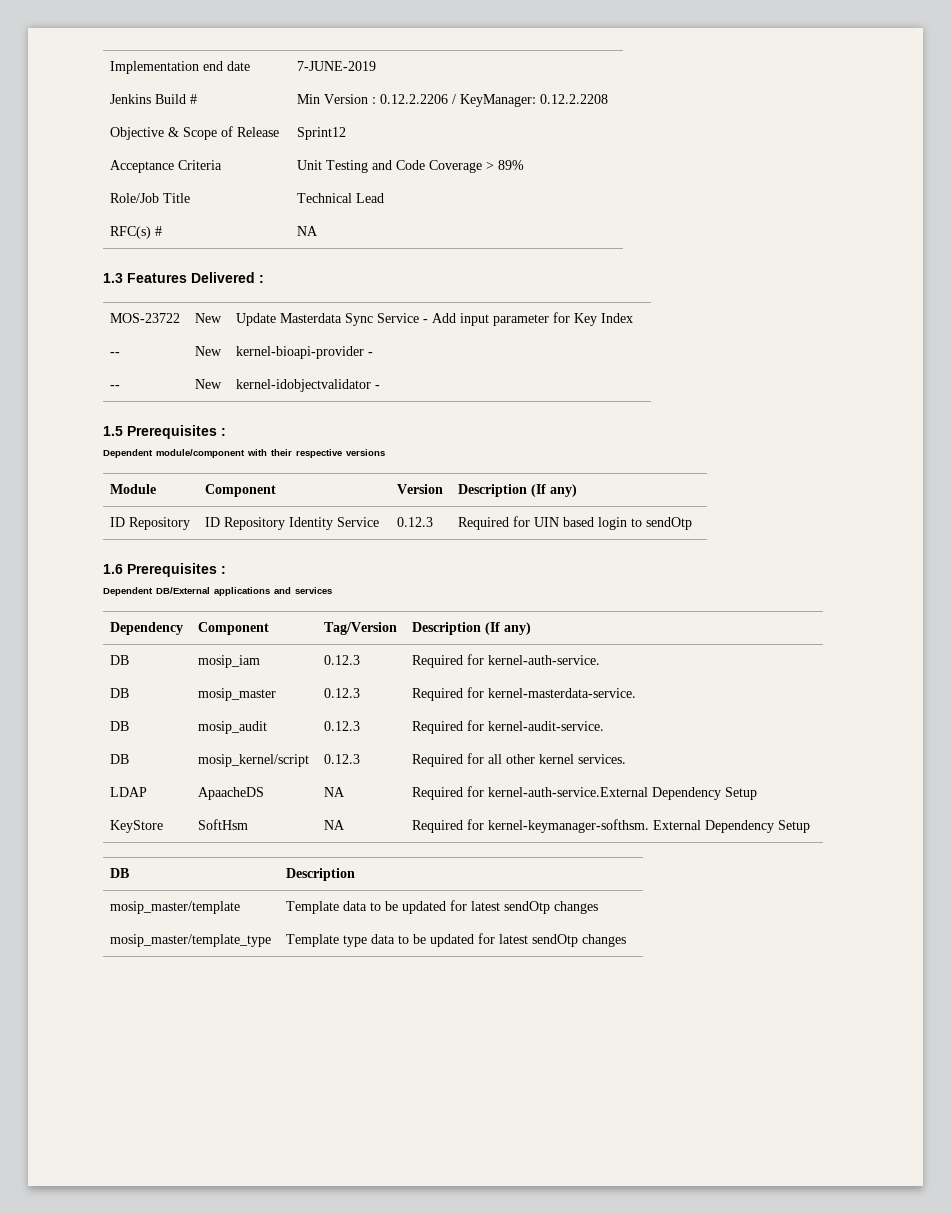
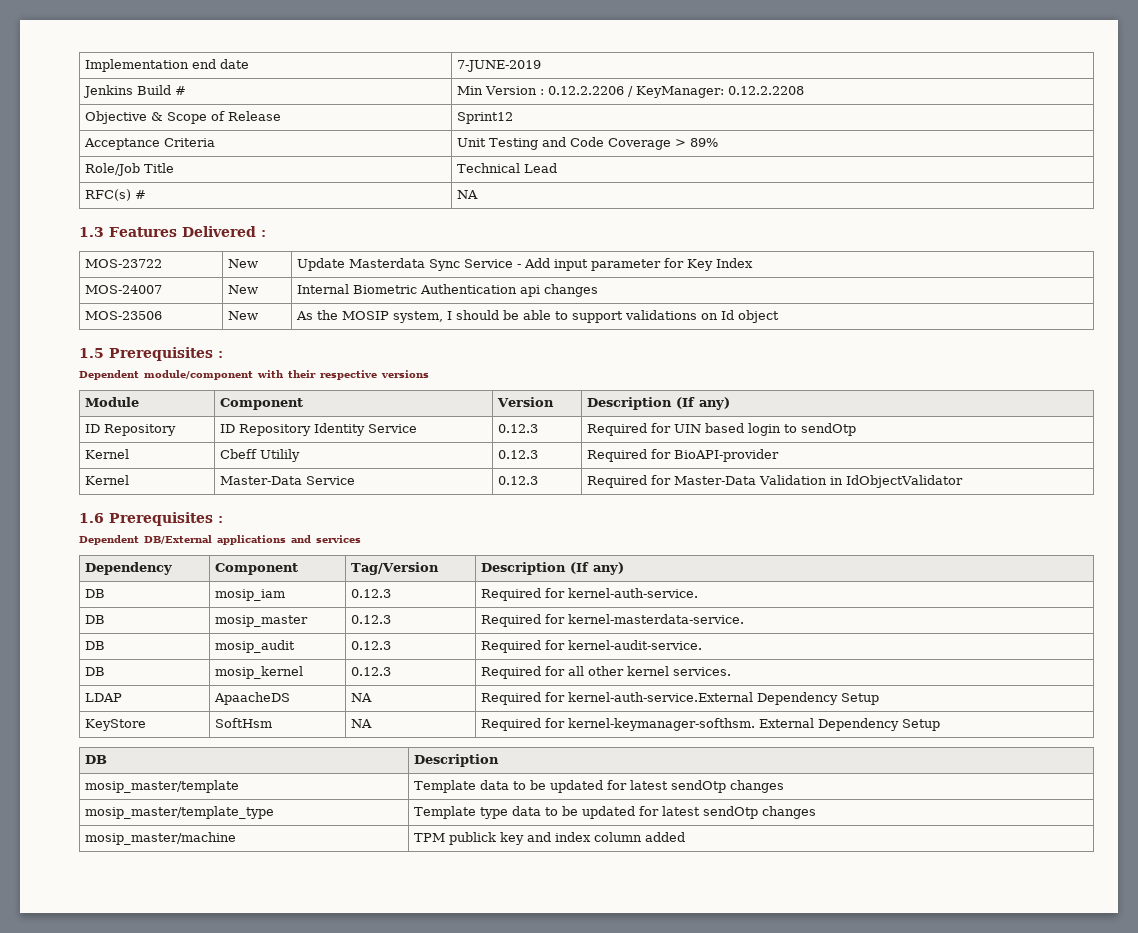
- -- | New | kernel-bioapi-provider -
- -- | New | kernel-idobjectvalidator -
+ MOS-24007 | New | Internal Biometric Authentication api changes
+ MOS-23506 | New | As the MOSIP system, I should be able to support validations on Id object
+ Kernel | Cbeff Utilily | 0.12.3 | Required for BioAPI-provider
+ Kernel | Master-Data Service | 0.12.3 | Required for Master-Data Validation in IdObjectValidator
- DB | mosip_kernel/script | 0.12.3 | Required for all other kernel services.
+ DB | mosip_kernel | 0.12.3 | Required for all other kernel services.
+ mosip_master/machine | TPM publick key and index column added

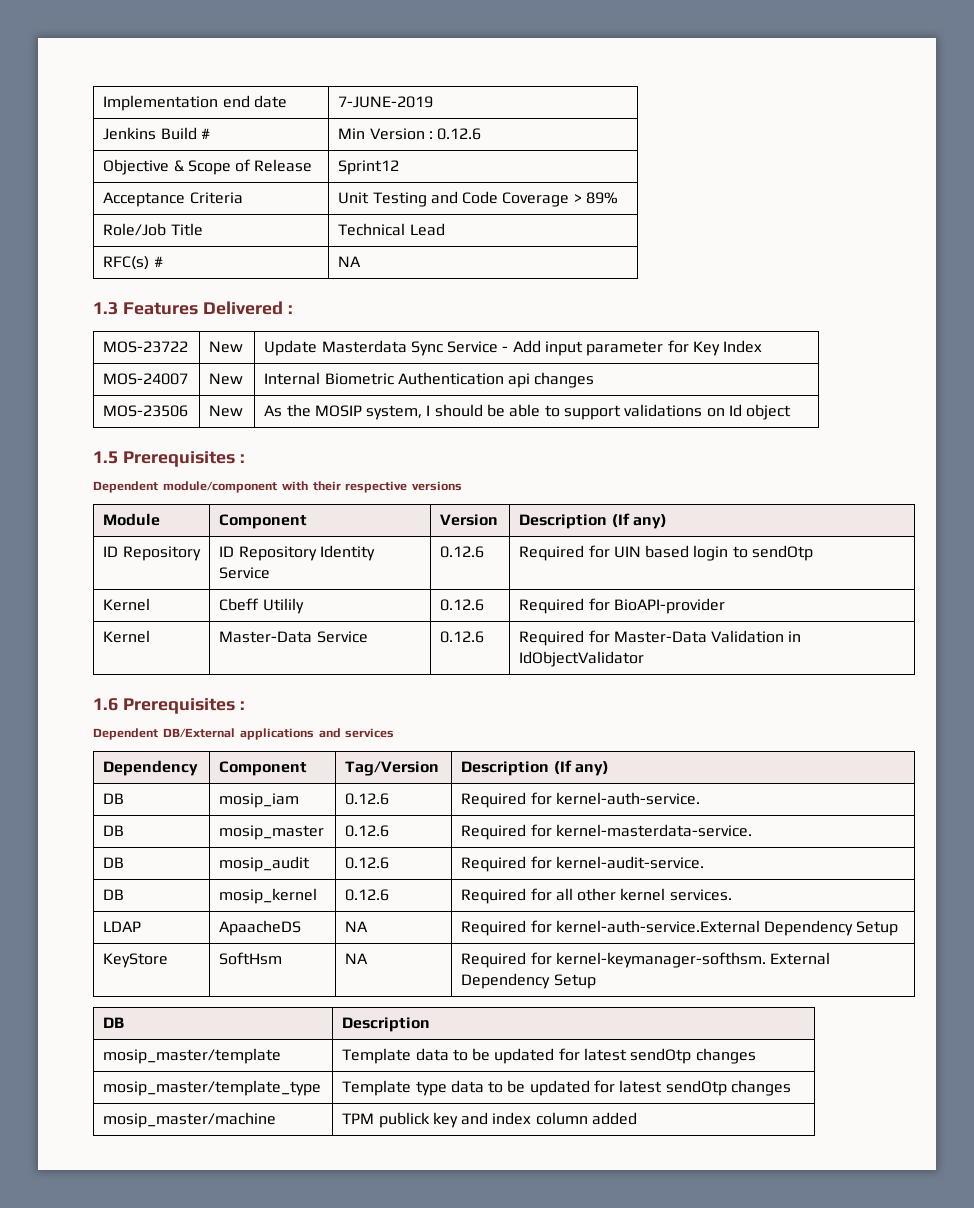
- Jenkins Build # | Min Version : 0.12.2.2206 / KeyManager: 0.12.2.2208
+ Jenkins Build # | Min Version : 0.12.6
- ID Repository | ID Repository Identity Service | 0.12.3 | Required for UIN based login to sendOtp
+ ID Repository | ID Repository Identity Service | 0.12.6 | Required for UIN based login to sendOtp
- Kernel | Cbeff Utilily | 0.12.3 | Required for BioAPI-provider
+ Kernel | Cbeff Utilily | 0.12.6 | Required for BioAPI-provider
- Kernel | Master-Data Service | 0.12.3 | Required for Master-Data Validation in IdObjectValidator
+ Kernel | Master-Data Service | 0.12.6 | Required for Master-Data Validation in IdObjectValidator
- DB | mosip_iam | 0.12.3 | Required for kernel-auth-service.
+ DB | mosip_iam | 0.12.6 | Required for kernel-auth-service.
- DB | mosip_master | 0.12.3 | Required for kernel-masterdata-service.
+ DB | mosip_master | 0.12.6 | Required for kernel-masterdata-service.
- DB | mosip_audit | 0.12.3 | Required for kernel-audit-service.
+ DB | mosip_audit | 0.12.6 | Required for kernel-audit-service.
- DB | mosip_kernel | 0.12.3 | Required for all other kernel services.
+ DB | mosip_kernel | 0.12.6 | Required for all other kernel services.

